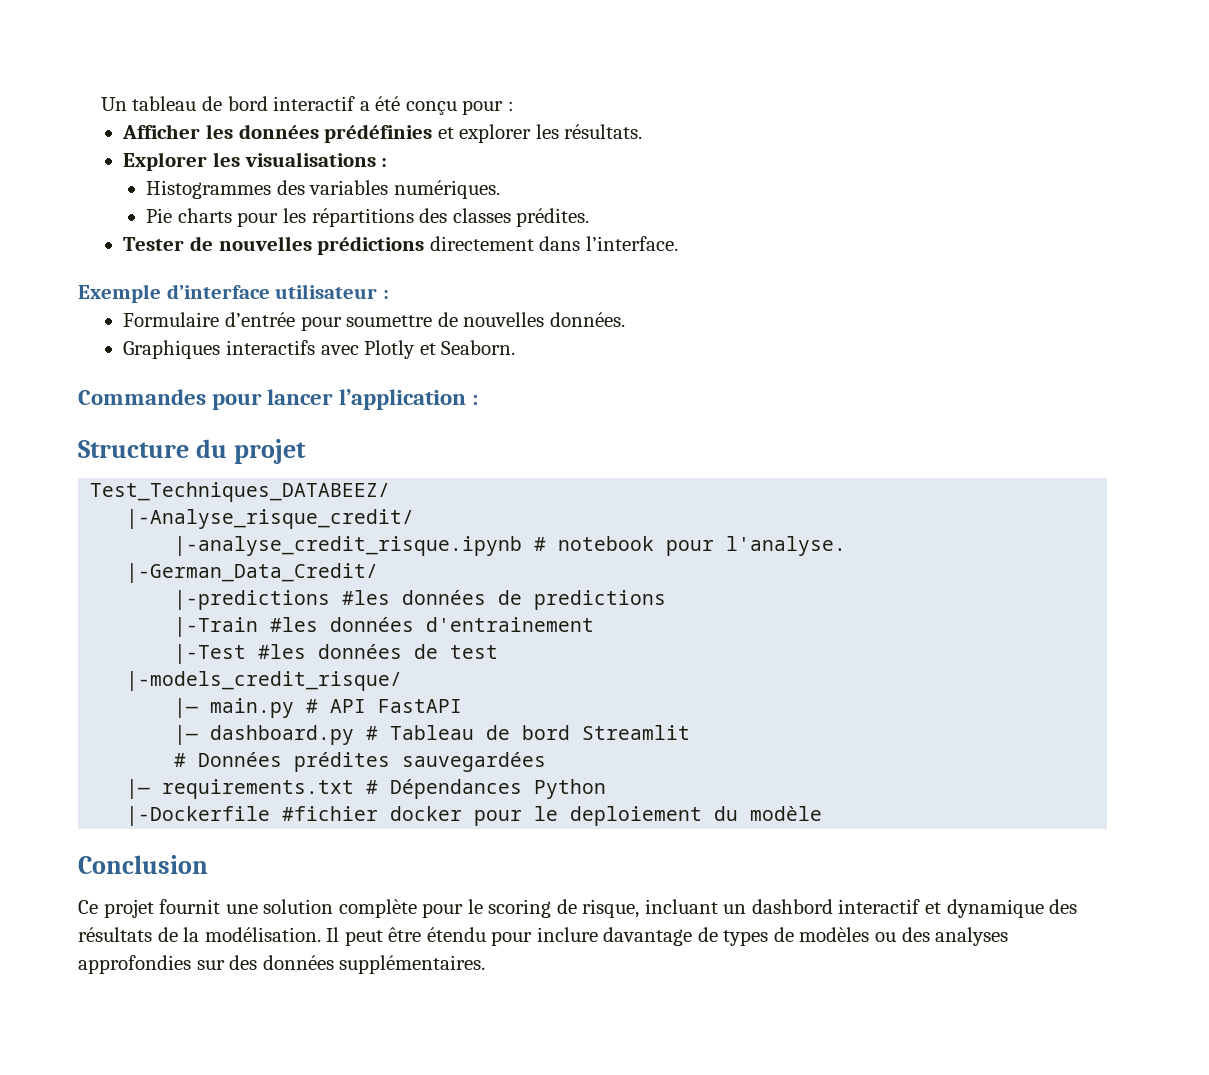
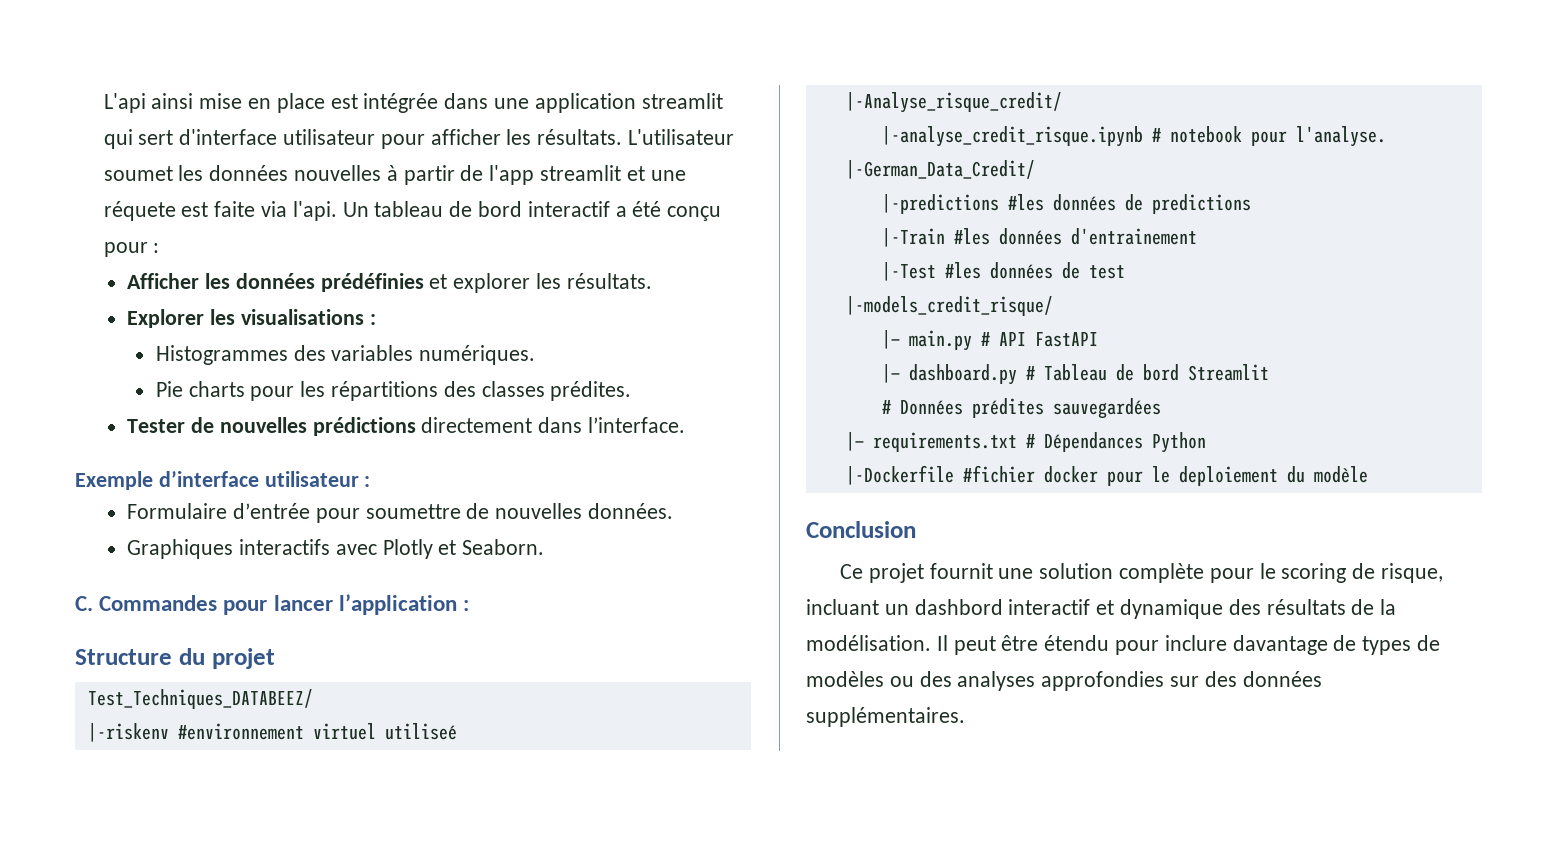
+ L'api ainsi mise en place est intégrée dans une application streamlit qui sert d'interface utilisateur pour afficher les résultats. L'utilisateur soumet les données nouvelles à partir de l'app streamlit et une réquete est faite via l'api.
- Commandes pour lancer l’application :
+ C. Commandes pour lancer l’application :
+ |-riskenv #environnement virtuel utiliseé

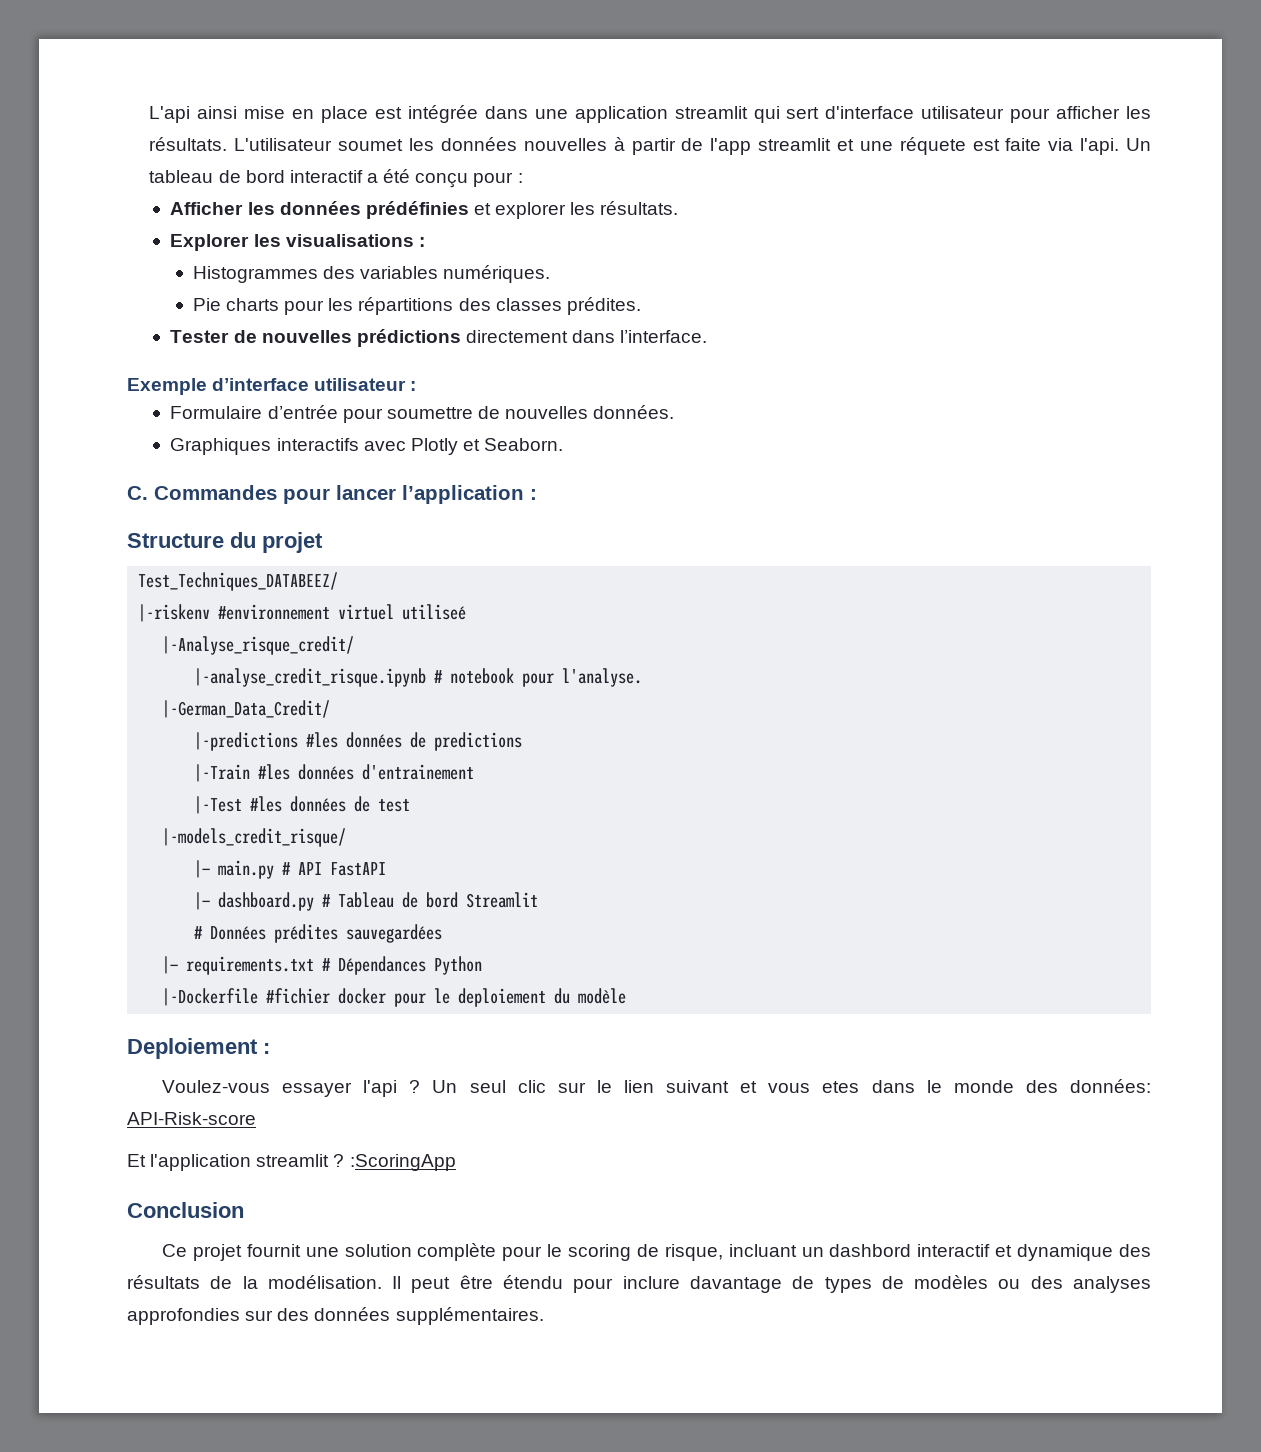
+ Deploiement :
+ Voulez-vous essayer l'api ? Un seul clic sur le lien suivant et vous etes dans le monde des données: API-Risk-score
+ Et l'application streamlit ? :ScoringApp

